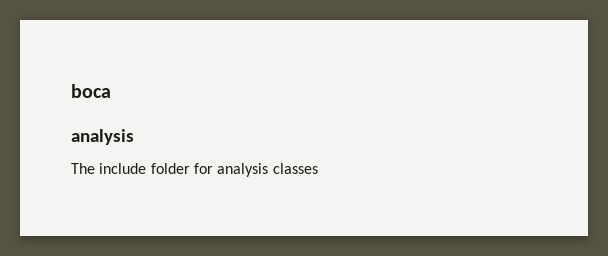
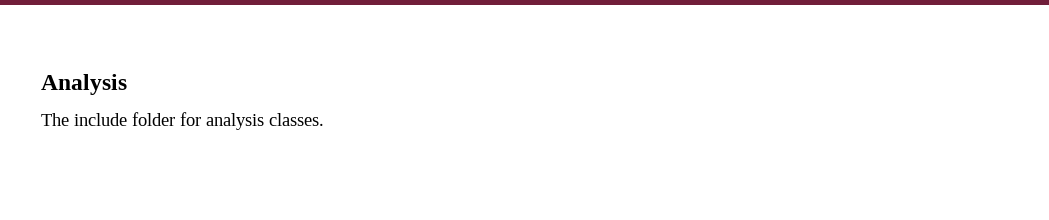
- boca
- analysis
+ Analysis
- The include folder for analysis classes
+ The include folder for analysis classes.

